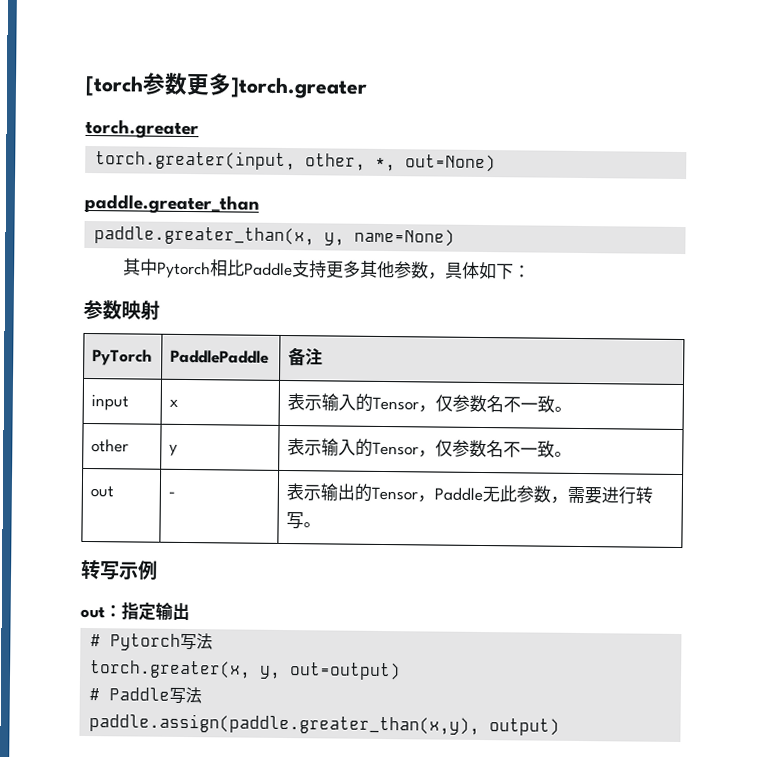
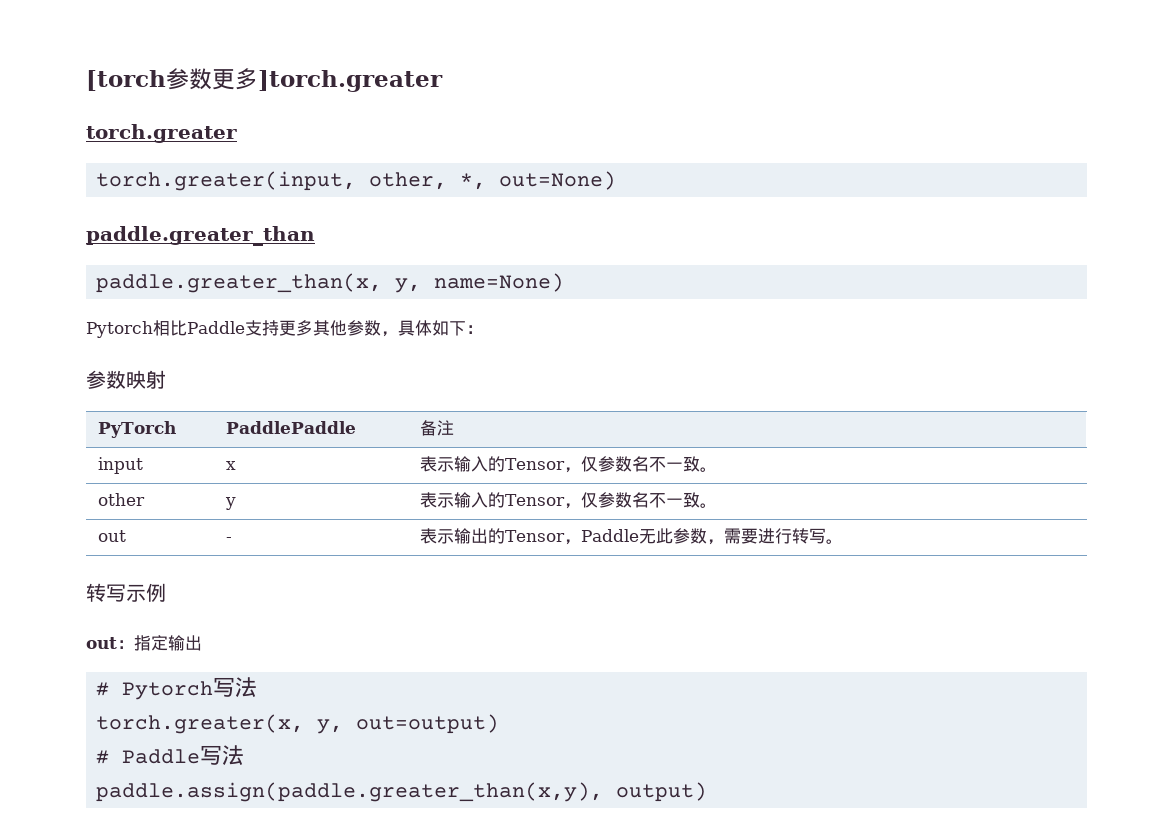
- 其中Pytorch相比Paddle支持更多其他参数，具体如下：
+ Pytorch相比Paddle支持更多其他参数，具体如下：

